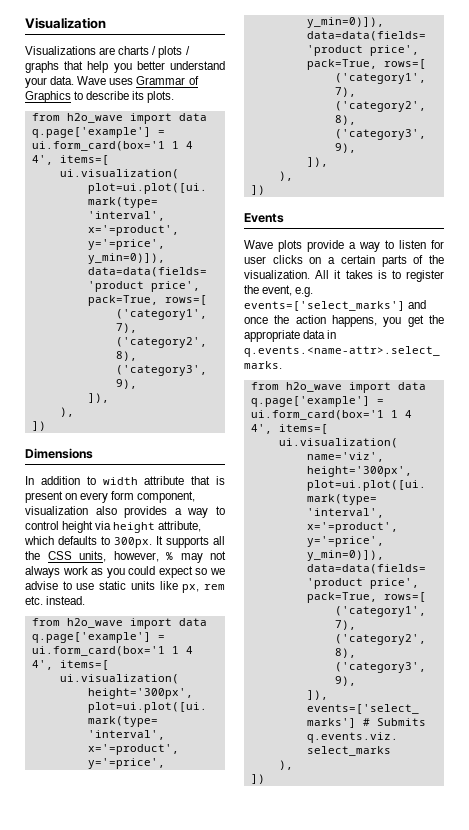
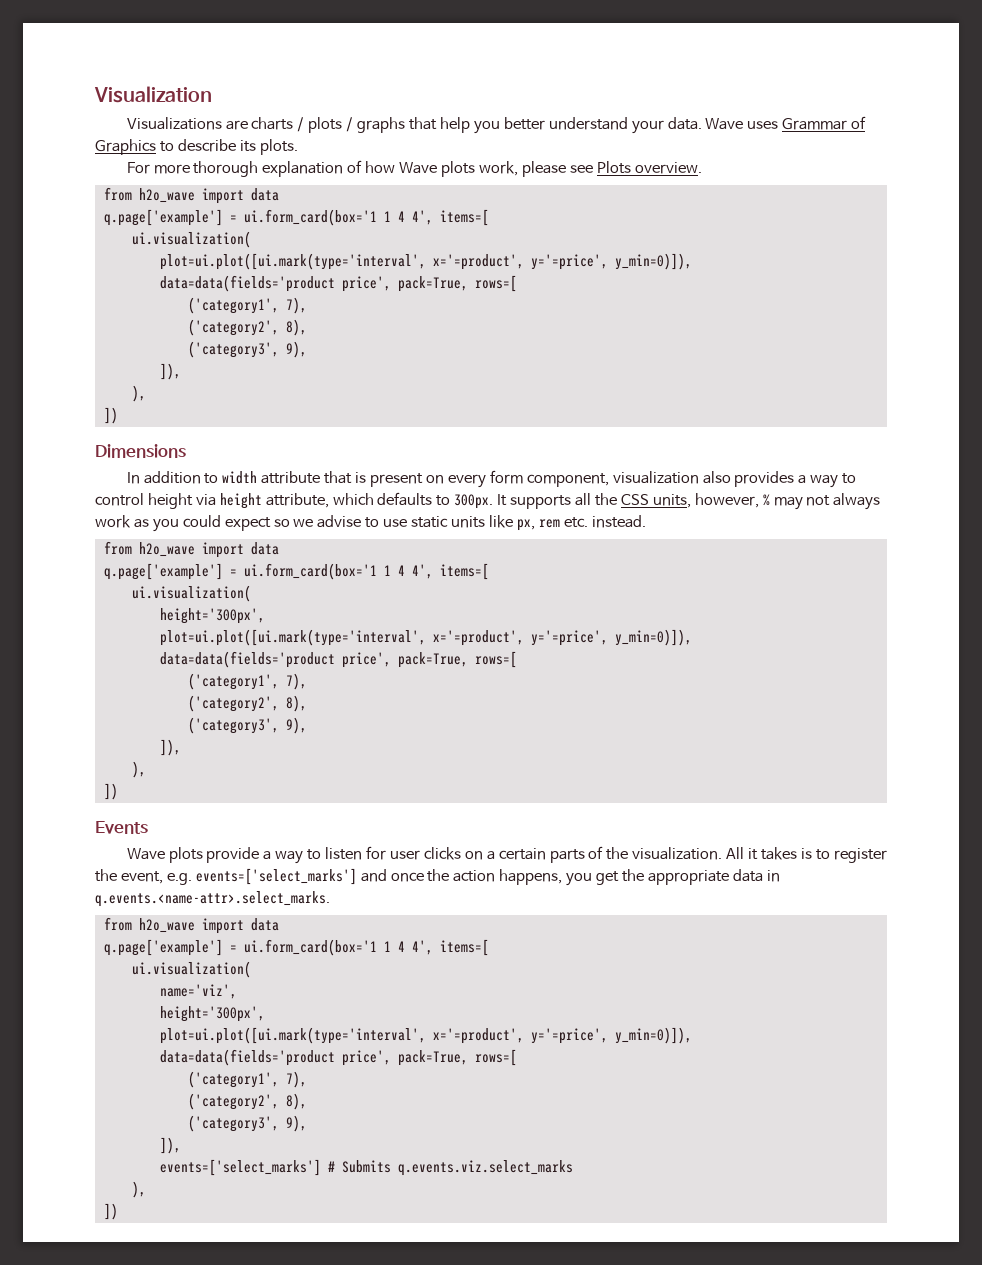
+ For more thorough explanation of how Wave plots work, please see Plots overview.

